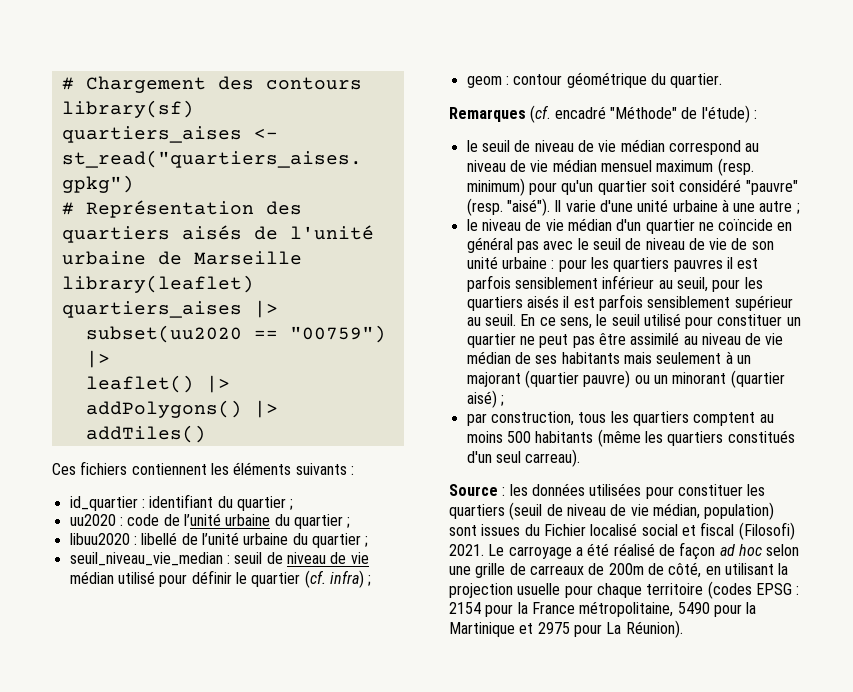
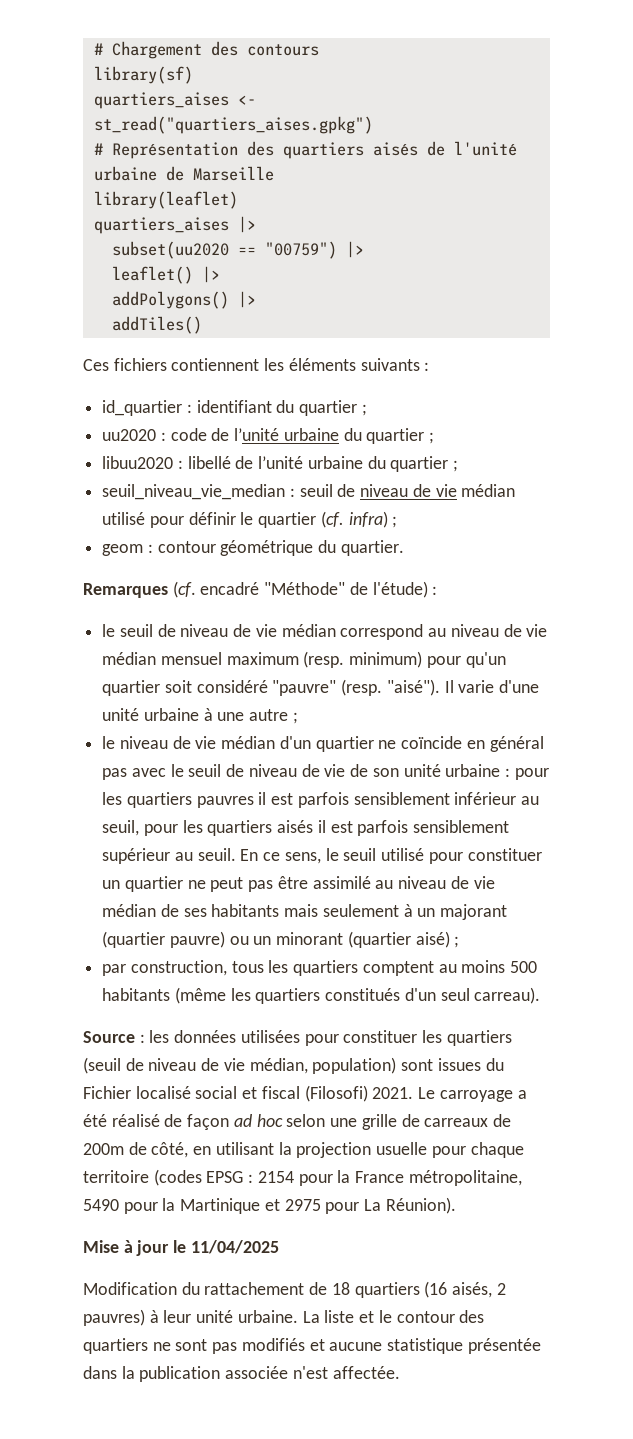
+ Mise à jour le 11/04/2025
+ Modification du rattachement de 18 quartiers (16 aisés, 2 pauvres) à leur unité urbaine. La liste et le contour des quartiers ne sont pas modifiés et aucune statistique présentée dans la publication associée n'est affectée.

